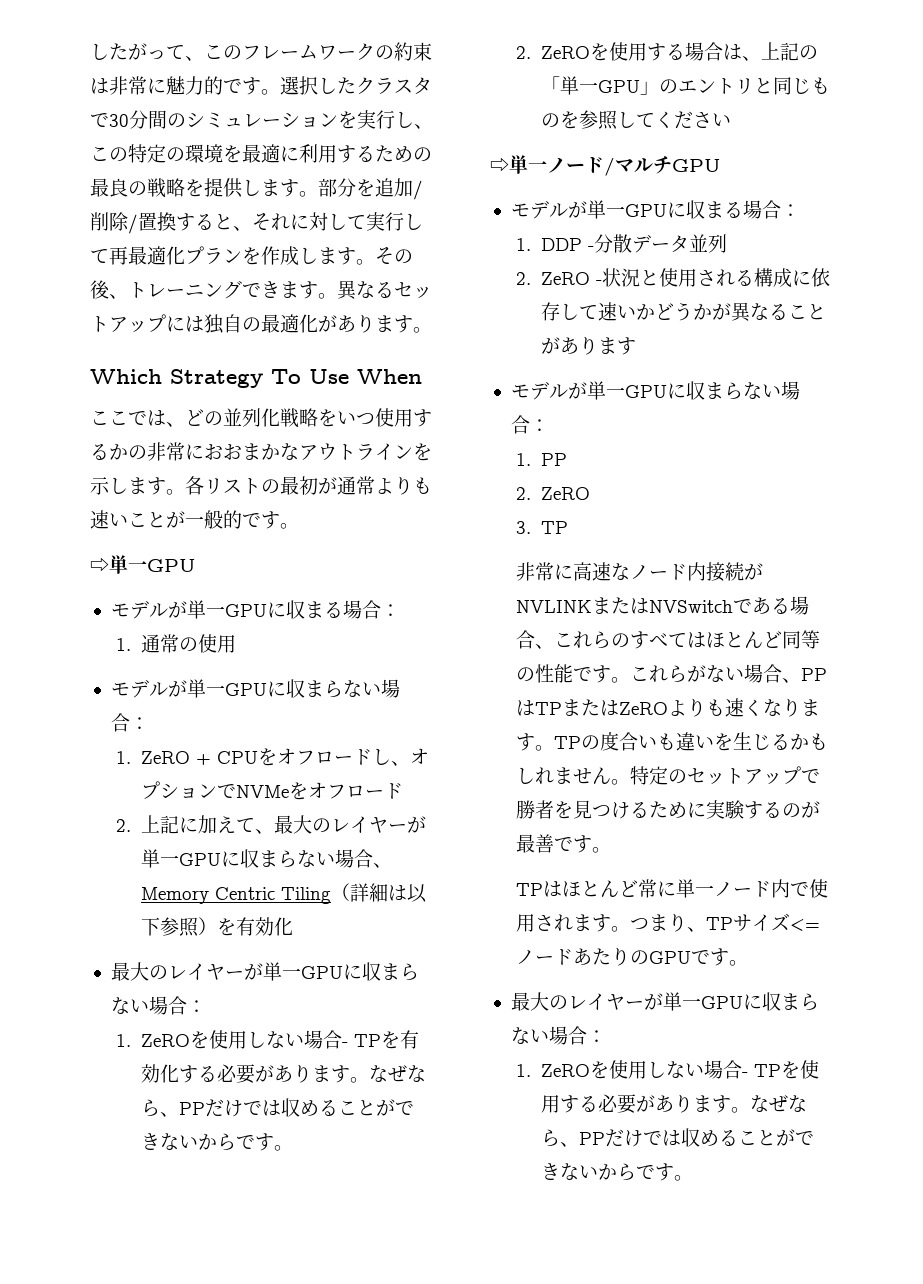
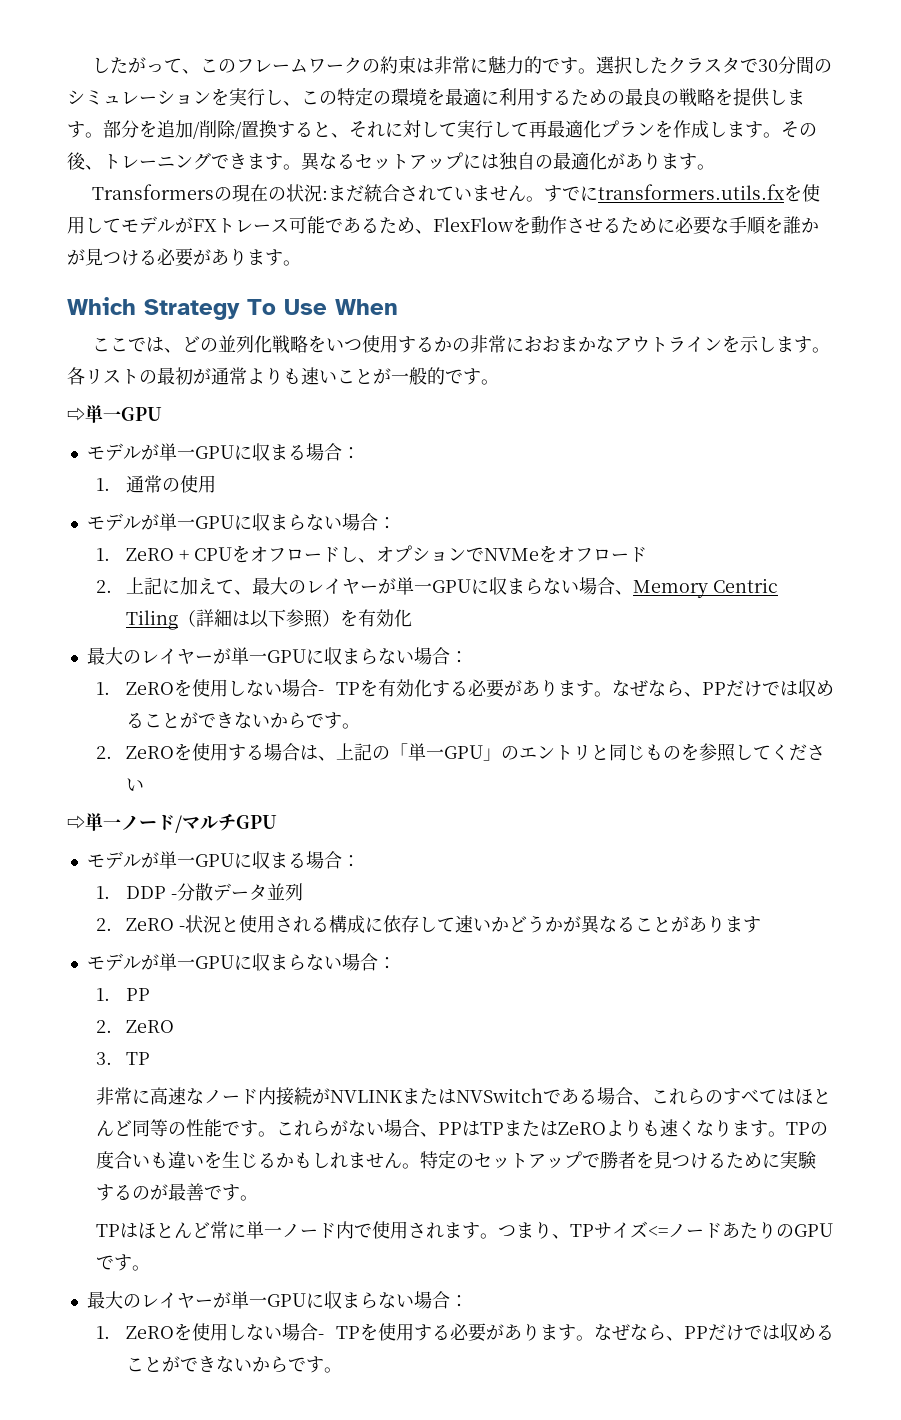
+ Transformersの現在の状況:まだ統合されていません。すでにtransformers.utils.fxを使用してモデルがFXトレース可能であるため、FlexFlowを動作させるために必要な手順を誰かが見つける必要があります。

